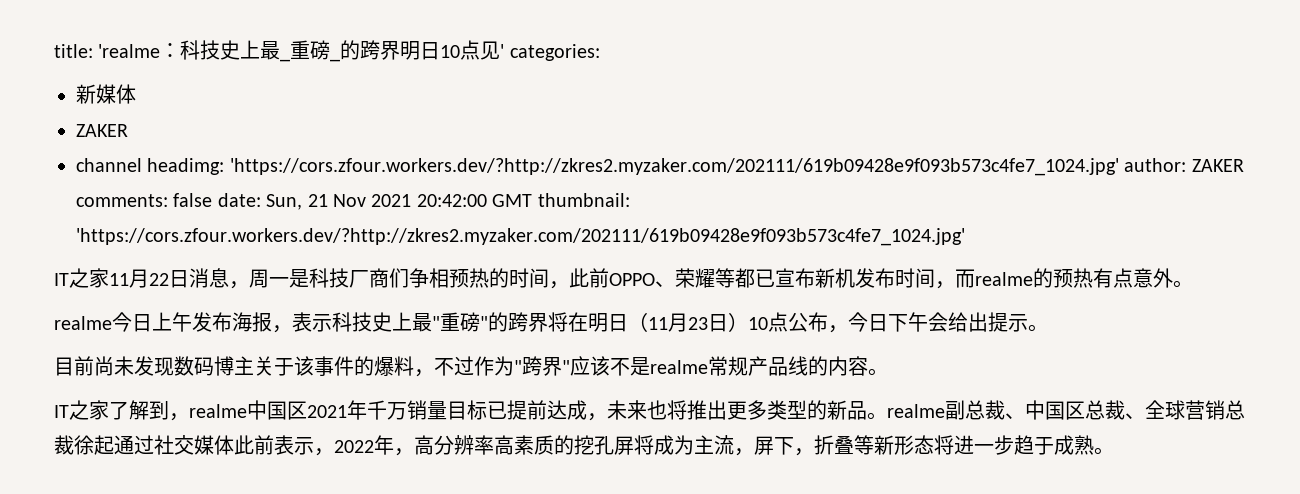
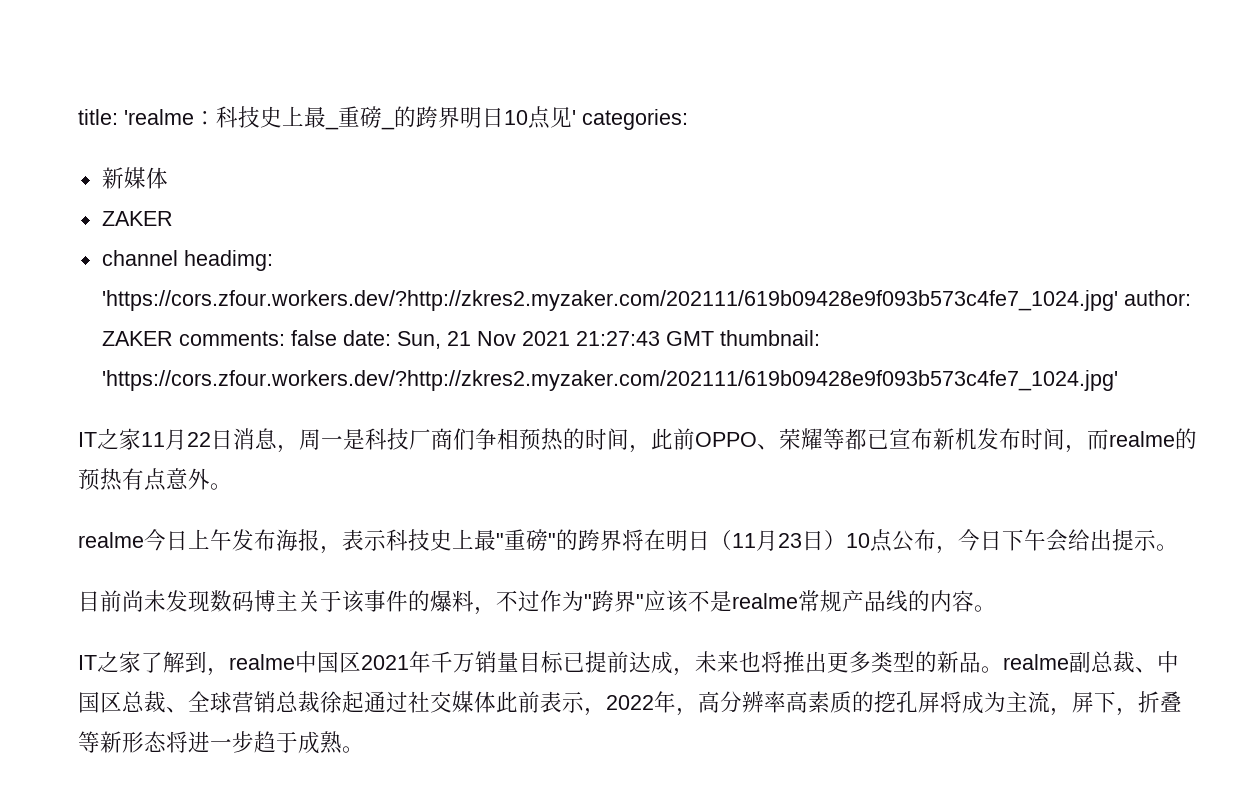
- channel headimg: 'https://cors.zfour.workers.dev/?http://zkres2.myzaker.com/202111/619b09428e9f093b573c4fe7_1024.jpg' author: ZAKER comments: false date: Sun, 21 Nov 2021 20:42:00 GMT thumbnail: 'https://cors.zfour.workers.dev/?http://zkres2.myzaker.com/202111/619b09428e9f093b573c4fe7_1024.jpg'
+ channel headimg: 'https://cors.zfour.workers.dev/?http://zkres2.myzaker.com/202111/619b09428e9f093b573c4fe7_1024.jpg' author: ZAKER comments: false date: Sun, 21 Nov 2021 21:27:43 GMT thumbnail: 'https://cors.zfour.workers.dev/?http://zkres2.myzaker.com/202111/619b09428e9f093b573c4fe7_1024.jpg'

